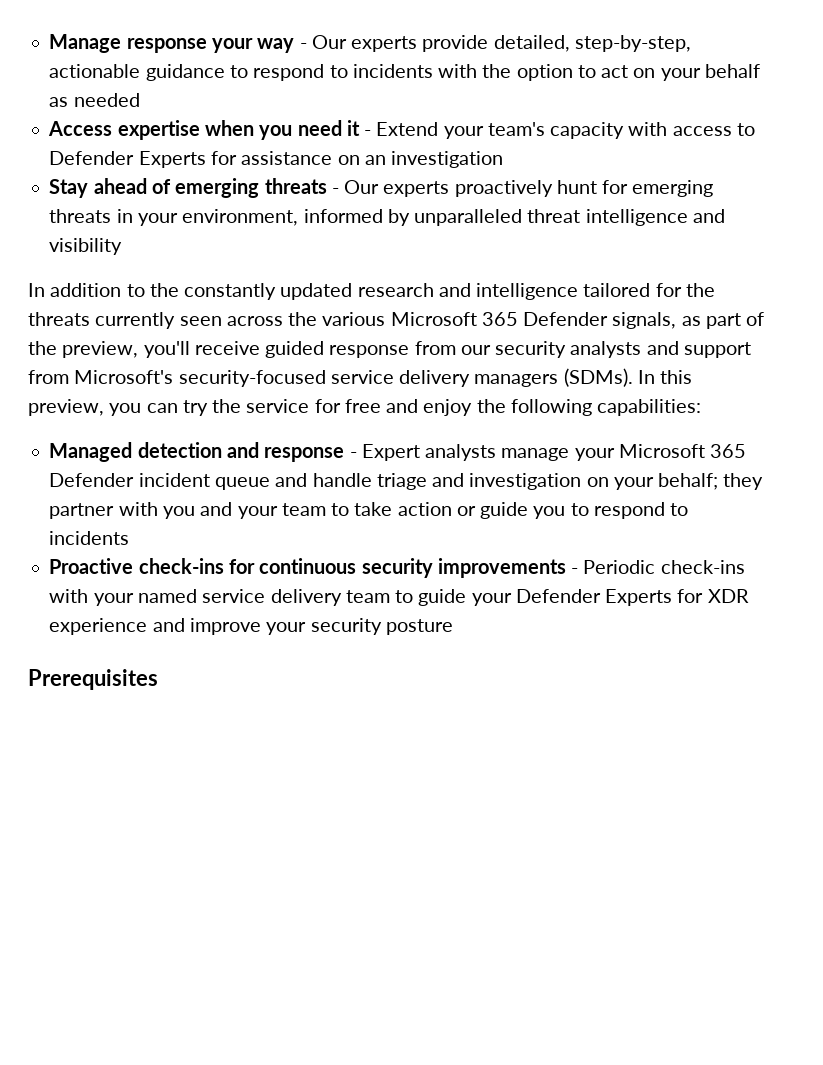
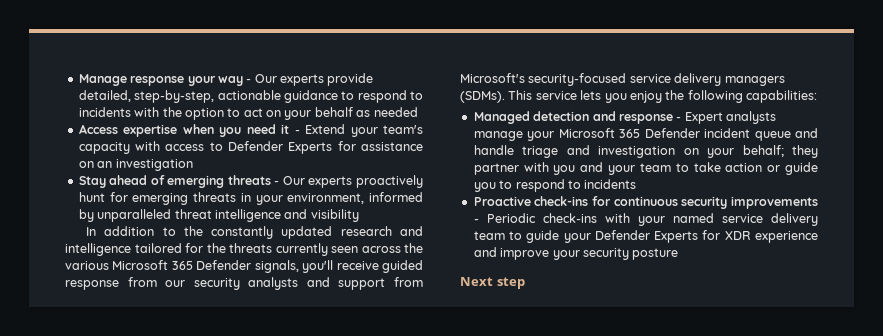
- In addition to the constantly updated research and intelligence tailored for the threats currently seen across the various Microsoft 365 Defender signals, as part of the preview, you'll receive guided response from our security analysts and support from Microsoft's security-focused service delivery managers (SDMs).
+ In addition to the constantly updated research and intelligence tailored for the threats currently seen across the various Microsoft 365 Defender signals, you'll receive guided response from our security analysts and support from Microsoft's security-focused service delivery managers (SDMs).
- In this preview, you can try the service for free and enjoy the following capabilities:
+ This service lets you enjoy the following capabilities:
- Prerequisites
+ Next step

